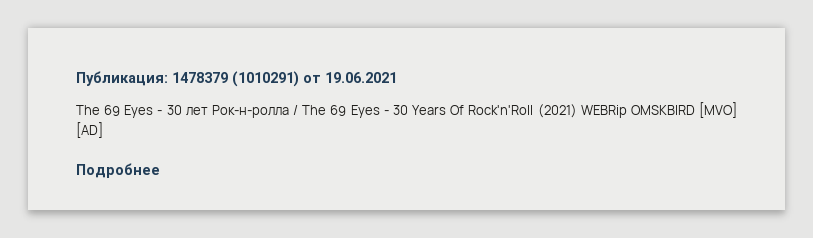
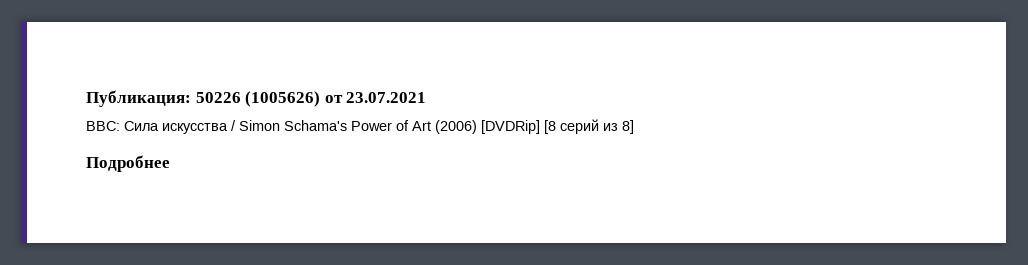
- Публикация: 1478379 (1010291) от 19.06.2021
- The 69 Eyes - 30 лет Рок-н-ролла / The 69 Eyes - 30 Years Of Rock'n'Roll (2021) WEBRip OMSKBIRD [MVO] [AD]
+ Публикация: 50226 (1005626) от 23.07.2021
+ ВВС: Сила искусства / Simon Schama's Power of Art (2006) [DVDRip] [8 серий из 8]

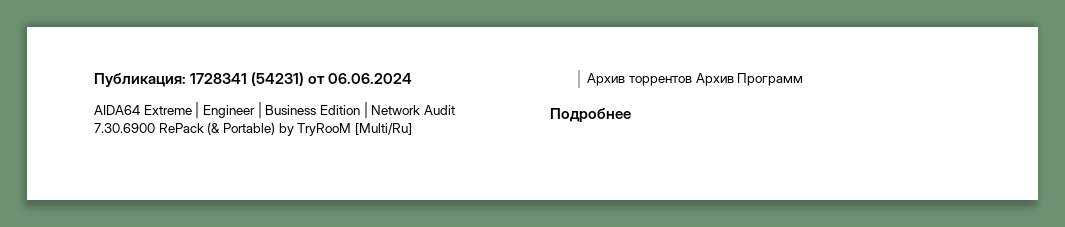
- Публикация: 50226 (1005626) от 23.07.2021
- ВВС: Сила искусства / Simon Schama's Power of Art (2006) [DVDRip] [8 серий из 8]
+ Публикация: 1728341 (54231) от 06.06.2024
+ AIDA64 Extreme | Engineer | Business Edition | Network Audit 7.30.6900 RePack (& Portable) by TryRooM [Multi/Ru]
+ Архив торрентов Архив Программ

